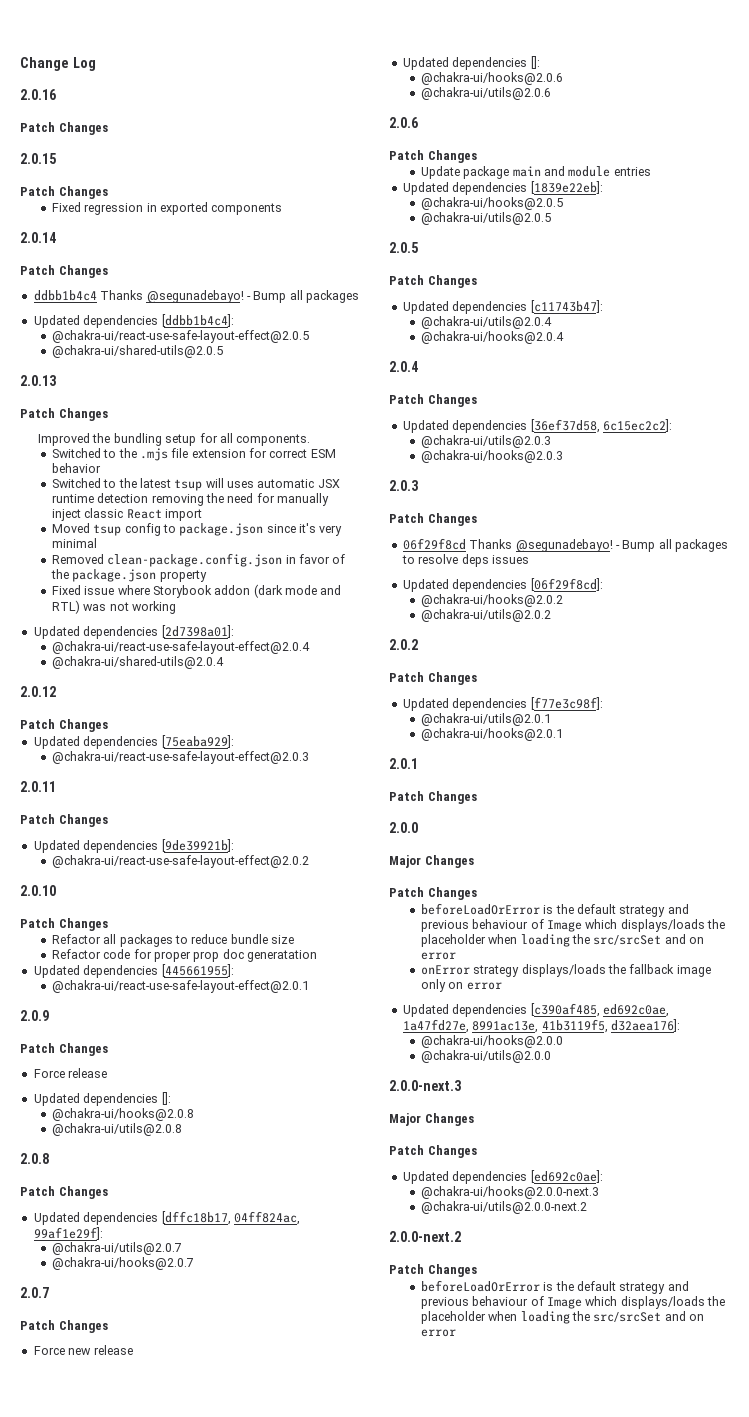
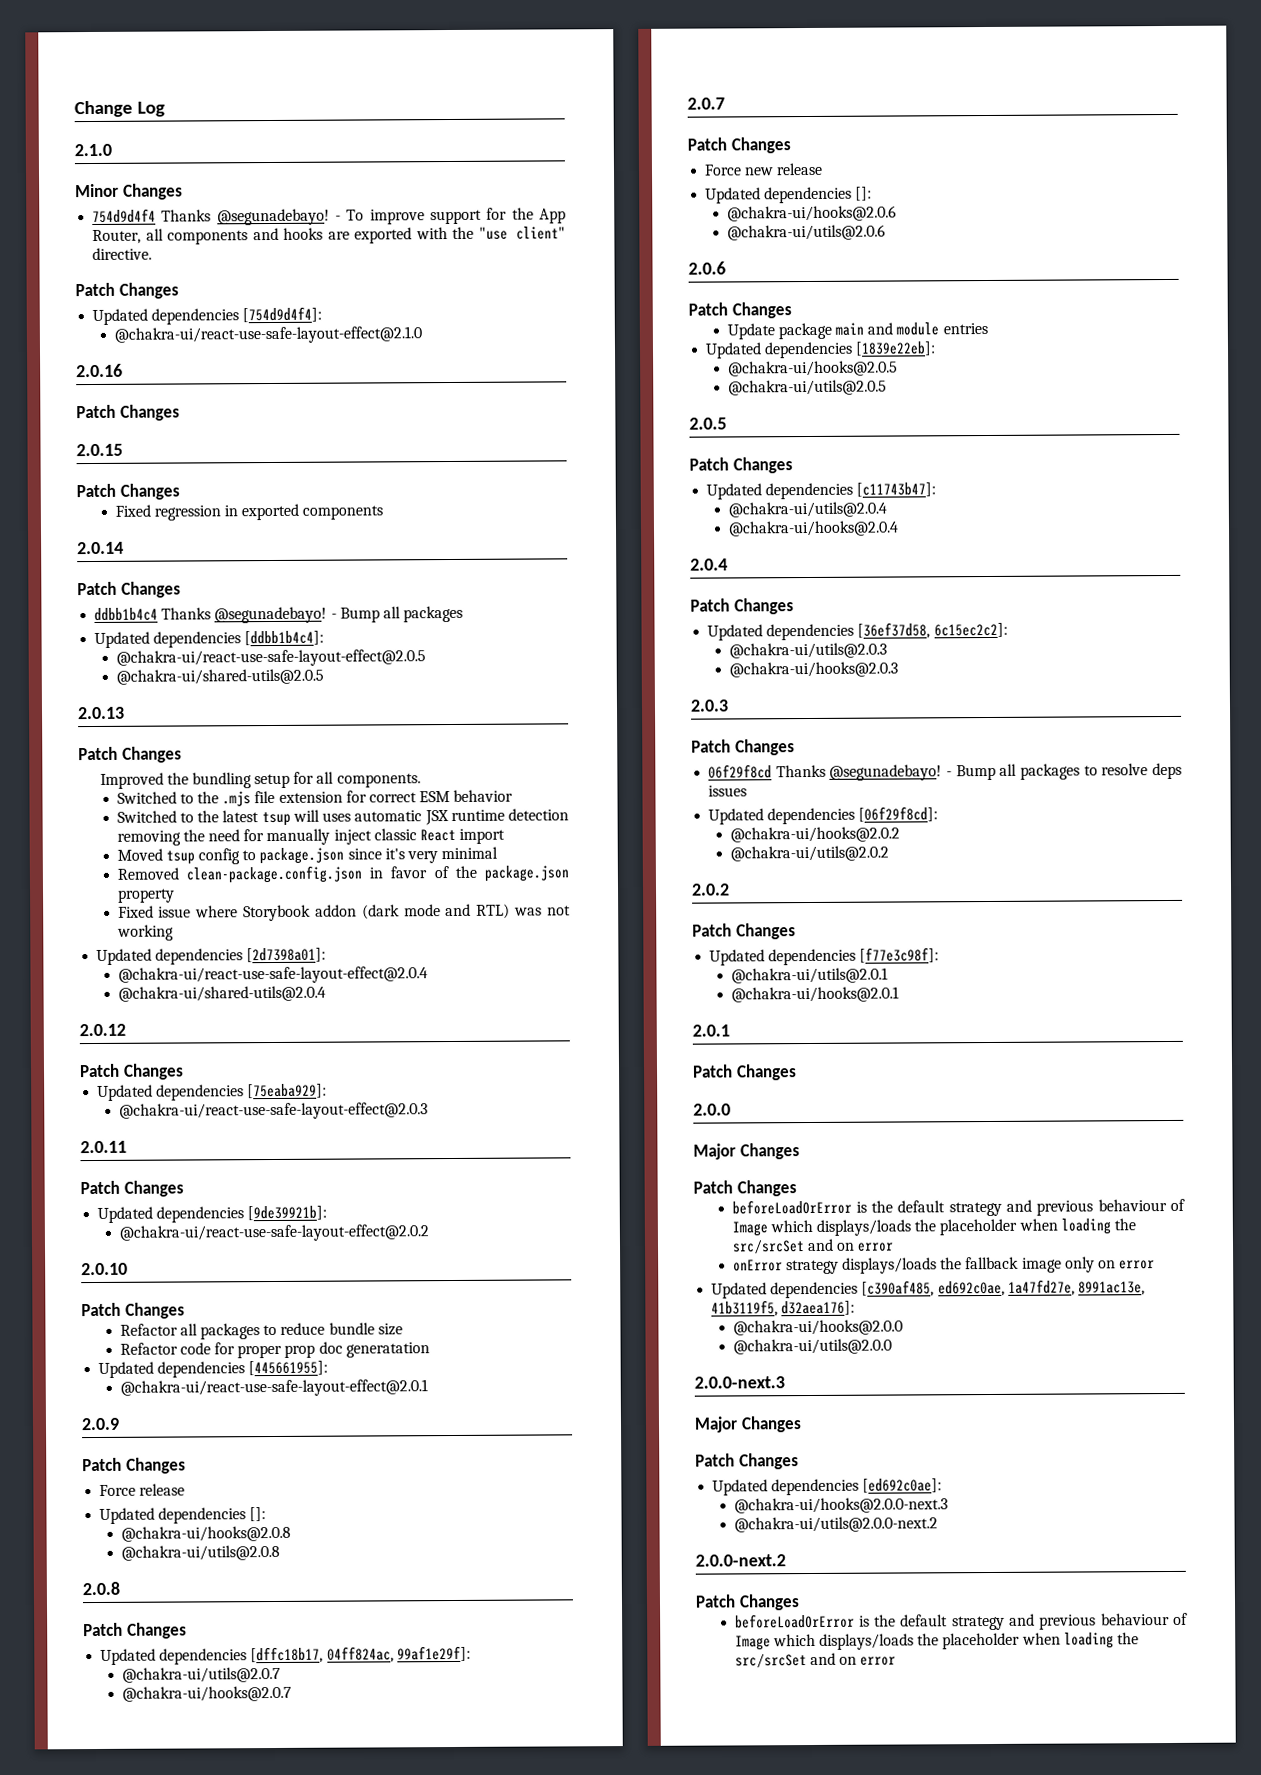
+ 2.1.0
+ Minor Changes
+ 754d9d4f4 Thanks @segunadebayo! - To improve support for the App Router, all components and hooks are exported with the "use client" directive.
+ Patch Changes
+ Updated dependencies [754d9d4f4]:
+ @chakra-ui/react-use-safe-layout-effect@2.1.0

